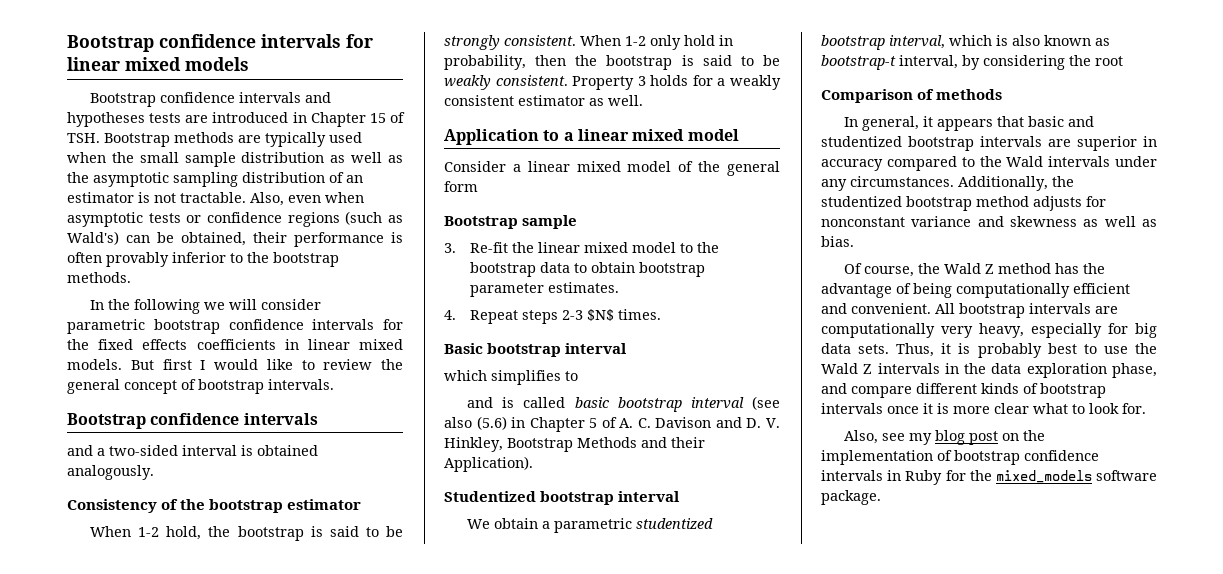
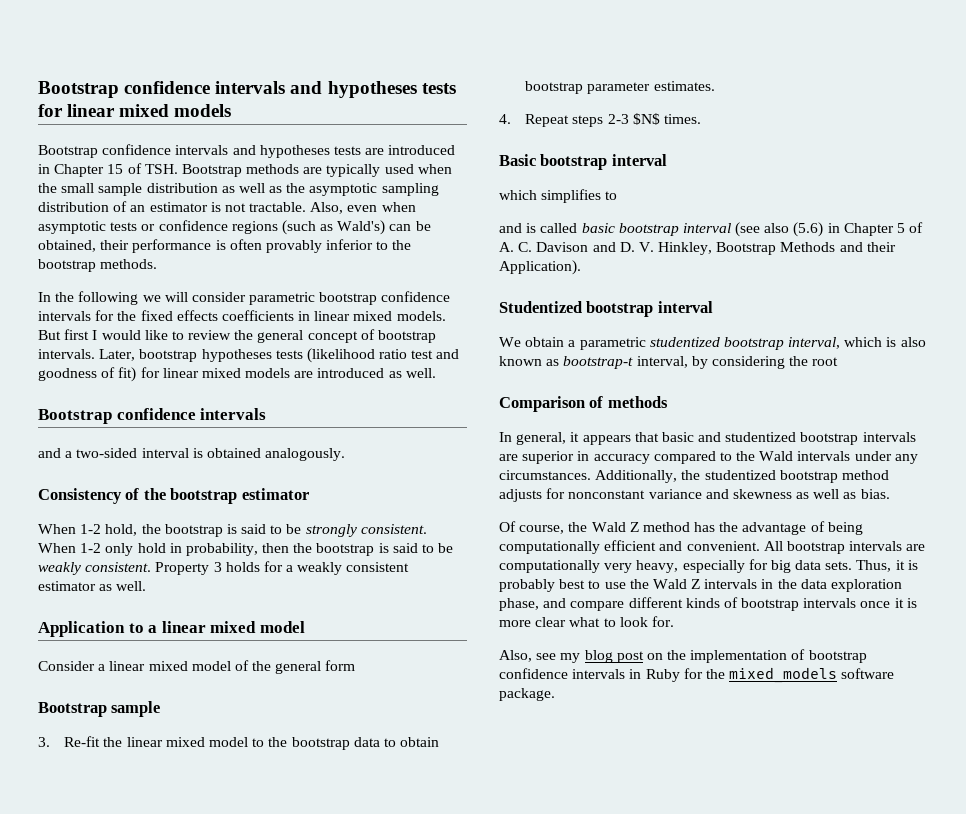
- Bootstrap confidence intervals for linear mixed models
+ Bootstrap confidence intervals and hypotheses tests for linear mixed models
+ Later, bootstrap hypotheses tests (likelihood ratio test and goodness of fit) for linear mixed models are introduced as well.

